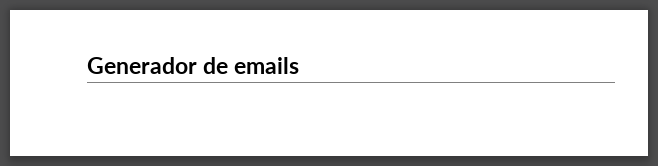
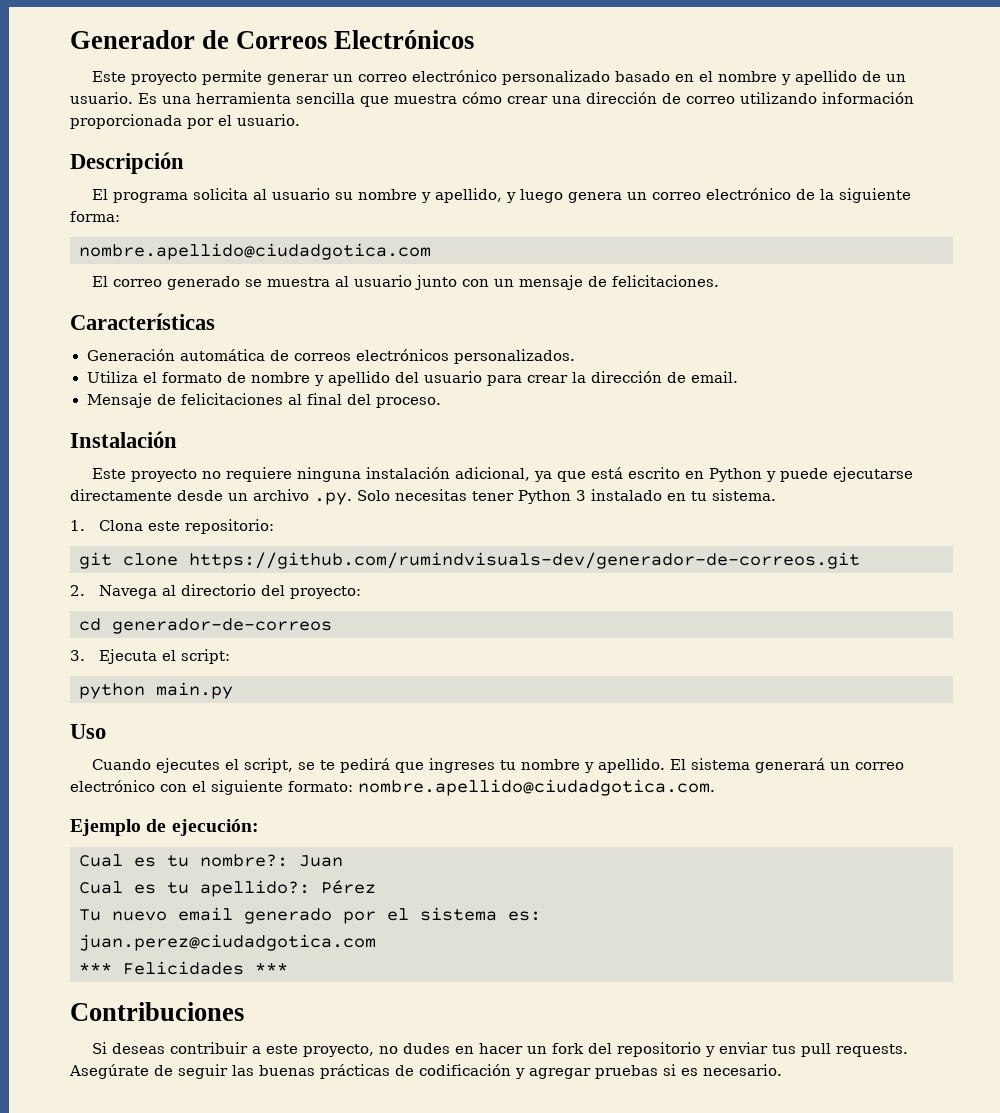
- Generador de emails
+ Generador de Correos Electrónicos
+ Este proyecto permite generar un correo electrónico personalizado basado en el nombre y apellido de un usuario. Es una herramienta sencilla que muestra cómo crear una dirección de correo utilizando información proporcionada por el usuario.
+ Descripción
+ El programa solicita al usuario su nombre y apellido, y luego genera un correo electrónico de la siguiente forma:
+ nombre.apellido@ciudadgotica.com
+ El correo generado se muestra al usuario junto con un mensaje de felicitaciones.
+ Características
+ Generación automática de correos electrónicos personalizados.
+ Utiliza el formato de nombre y apellido del usuario para crear la dirección de email.
+ Mensaje de felicitaciones al final del proceso.
+ Instalación
+ Este proyecto no requiere ninguna instalación adicional, ya que está escrito en Python y puede ejecutarse directamente desde un archivo .py. Solo necesitas tener Python 3 instalado en tu sistema.
+ 1. Clona este repositorio:
+ git clone https://github.com/rumindvisuals-dev/generador-de-correos.git
+ 2. Navega al directorio del proyecto:
+ cd generador-de-correos
+ 3. Ejecuta el script:
+ python main.py
+ Uso
+ Cuando ejecutes el script, se te pedirá que ingreses tu nombre y apellido. El sistema generará un correo electrónico con el siguiente formato: nombre.apellido@ciudadgotica.com.
+ Ejemplo de ejecución:
+ Cual es tu nombre?: Juan
+ Cual es tu apellido?: Pérez
+ Tu nuevo email generado por el sistema es:
+ juan.perez@ciudadgotica.com
+ *** Felicidades ***
+ Contribuciones
+ Si deseas contribuir a este proyecto, no dudes en hacer un fork del repositorio y enviar tus pull requests. Asegúrate de seguir las buenas prácticas de codificación y agregar pruebas si es necesario.

